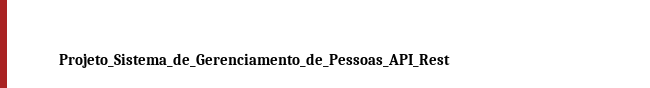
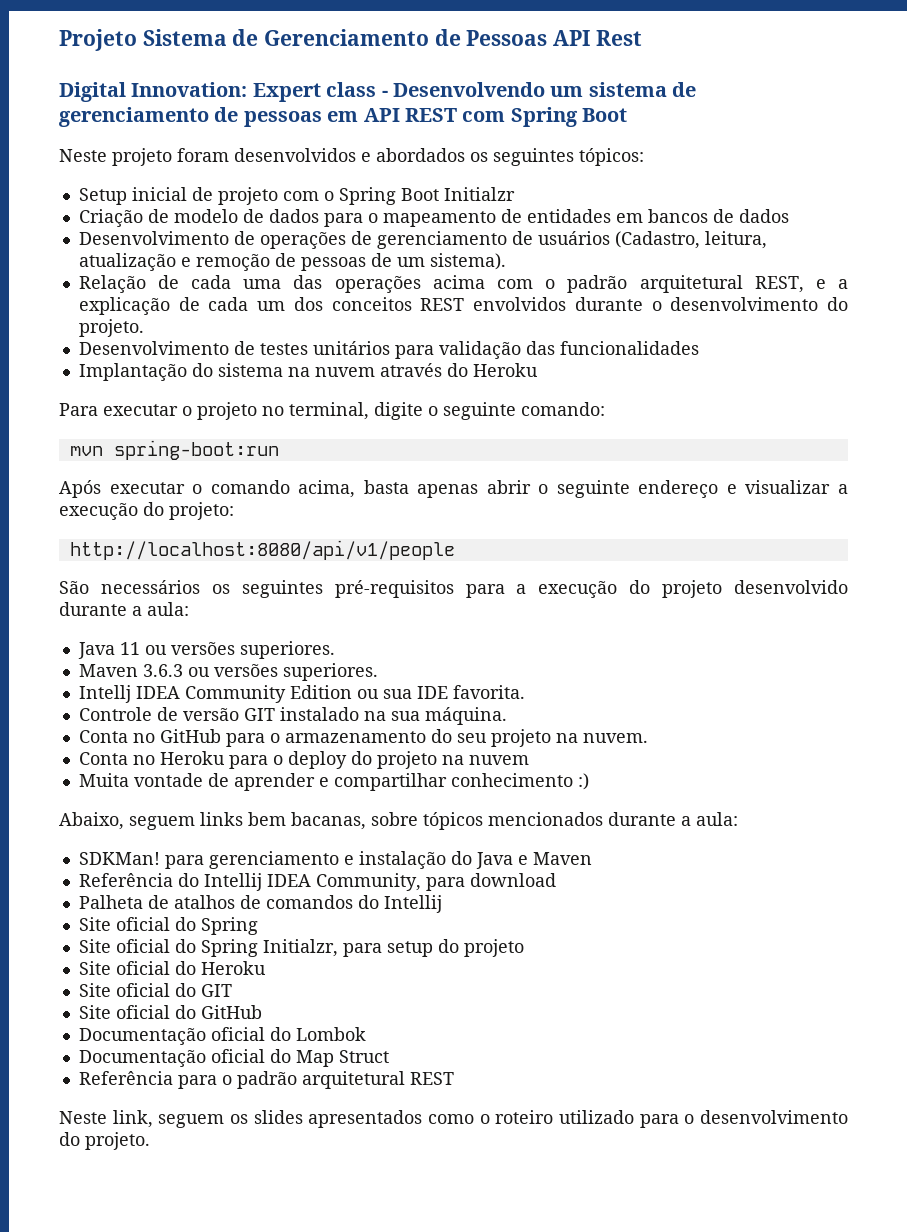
- Projeto_Sistema_de_Gerenciamento_de_Pessoas_API_Rest
+ Projeto Sistema de Gerenciamento de Pessoas API Rest
+ Digital Innovation: Expert class - Desenvolvendo um sistema de gerenciamento de pessoas em API REST com Spring Boot
+ Neste projeto foram desenvolvidos e abordados os seguintes tópicos:
+ Setup inicial de projeto com o Spring Boot Initialzr
+ Criação de modelo de dados para o mapeamento de entidades em bancos de dados
+ Desenvolvimento de operações de gerenciamento de usuários (Cadastro, leitura, atualização e remoção de pessoas de um sistema).
+ Relação de cada uma das operações acima com o padrão arquitetural REST, e a explicação de cada um dos conceitos REST envolvidos durante o desenvolvimento do projeto.
+ Desenvolvimento de testes unitários para validação das funcionalidades
+ Implantação do sistema na nuvem através do Heroku
+ Para executar o projeto no terminal, digite o seguinte comando:
+ mvn spring-boot:run
+ Após executar o comando acima, basta apenas abrir o seguinte endereço e visualizar a execução do projeto:
+ http://localhost:8080/api/v1/people
+ São necessários os seguintes pré-requisitos para a execução do projeto desenvolvido durante a aula:
+ Java 11 ou versões superiores.
+ Maven 3.6.3 ou versões superiores.
+ Intellj IDEA Community Edition ou sua IDE favorita.
+ Controle de versão GIT instalado na sua máquina.
+ Conta no GitHub para o armazenamento do seu projeto na nuvem.
+ Conta no Heroku para o deploy do projeto na nuvem
+ Muita vontade de aprender e compartilhar conhecimento :)
+ Abaixo, seguem links bem bacanas, sobre tópicos mencionados durante a aula:
+ SDKMan! para gerenciamento e instalação do Java e Maven
+ Referência do Intellij IDEA Community, para download
+ Palheta de atalhos de comandos do Intellij
+ Site oficial do Spring
+ Site oficial do Spring Initialzr, para setup do projeto
+ Site oficial do Heroku
+ Site oficial do GIT
+ Site oficial do GitHub
+ Documentação oficial do Lombok
+ Documentação oficial do Map Struct
+ Referência para o padrão arquitetural REST
+ Neste link, seguem os slides apresentados como o roteiro utilizado para o desenvolvimento do projeto.

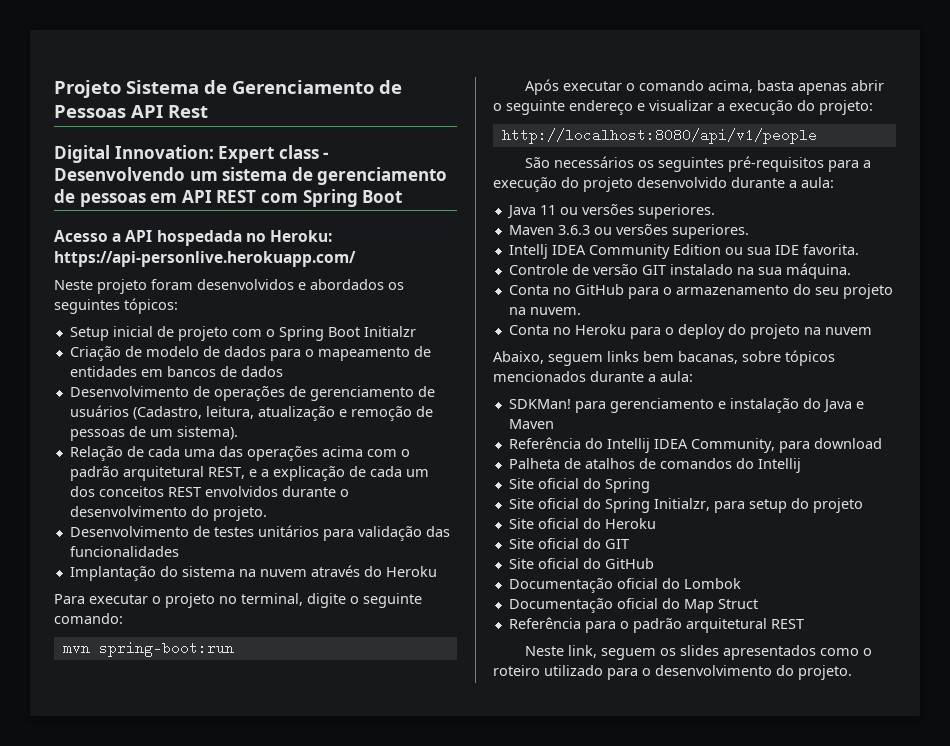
+ Acesso a API hospedada no Heroku: https://api-personlive.herokuapp.com/
- Muita vontade de aprender e compartilhar conhecimento :)

